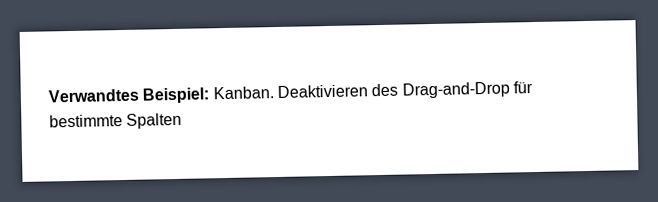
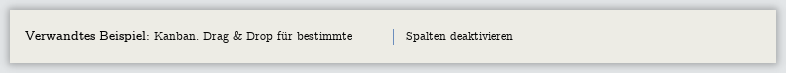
- Deaktivieren des Drag-and-Drop für bestimmte Spalten
+ Drag & Drop für bestimmte Spalten deaktivieren

